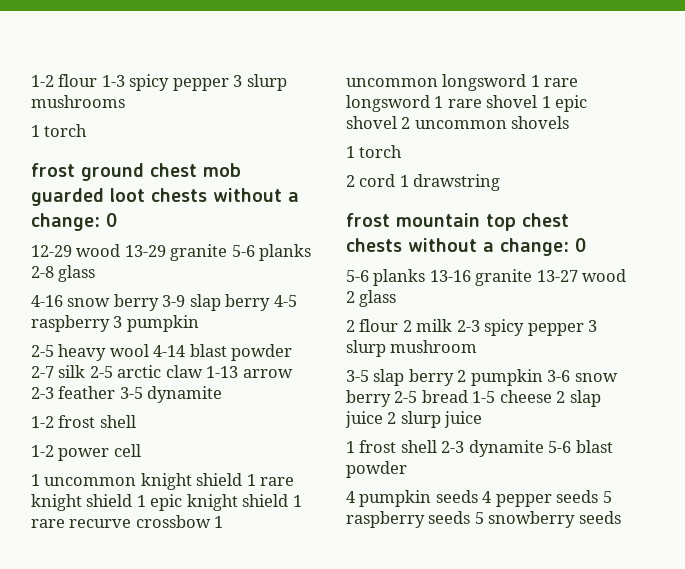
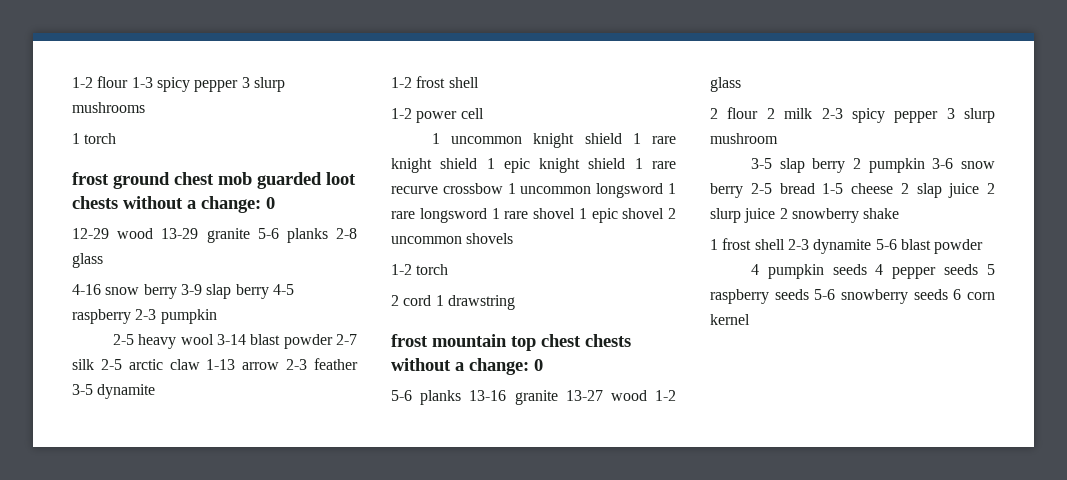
- 4-16 snow berry 3-9 slap berry 4-5 raspberry 3 pumpkin
+ 4-16 snow berry 3-9 slap berry 4-5 raspberry 2-3 pumpkin
- 2-5 heavy wool 4-14 blast powder 2-7 silk 2-5 arctic claw 1-13 arrow 2-3 feather 3-5 dynamite
+ 2-5 heavy wool 3-14 blast powder 2-7 silk 2-5 arctic claw 1-13 arrow 2-3 feather 3-5 dynamite
  1 uncommon knight shield 1 rare knight shield 1 epic knight shield 1 rare recurve crossbow 1 uncommon longsword 1 rare longsword 1 rare shovel 1 epic shovel 2 uncommon shovels
- 1 torch
+ 1-2 torch
- 5-6 planks 13-16 granite 13-27 wood 2 glass
+ 5-6 planks 13-16 granite 13-27 wood 1-2 glass
- 3-5 slap berry 2 pumpkin 3-6 snow berry 2-5 bread 1-5 cheese 2 slap juice 2 slurp juice
+ 3-5 slap berry 2 pumpkin 3-6 snow berry 2-5 bread 1-5 cheese 2 slap juice 2 slurp juice 2 snowberry shake
- 4 pumpkin seeds 4 pepper seeds 5 raspberry seeds 5 snowberry seeds
+ 4 pumpkin seeds 4 pepper seeds 5 raspberry seeds 5-6 snowberry seeds 6 corn kernel

